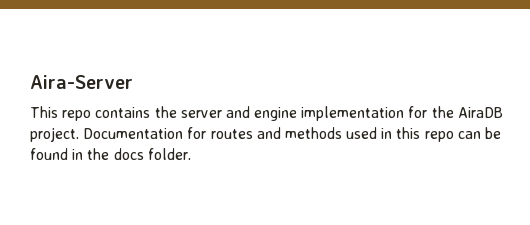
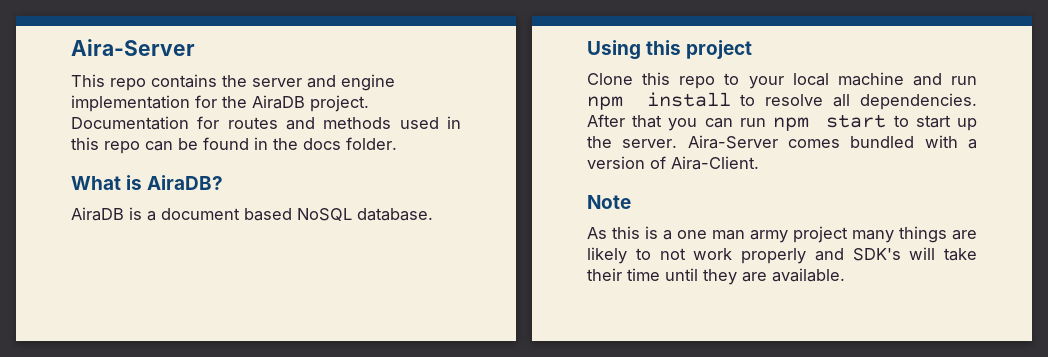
+ What is AiraDB?
+ AiraDB is a document based NoSQL database.
+ Using this project
+ Clone this repo to your local machine and run npm install to resolve all dependencies. After that you can run npm start to start up the server. Aira-Server comes bundled with a version of Aira-Client.
+ Note
+ As this is a one man army project many things are likely to not work properly and SDK's will take their time until they are available.

